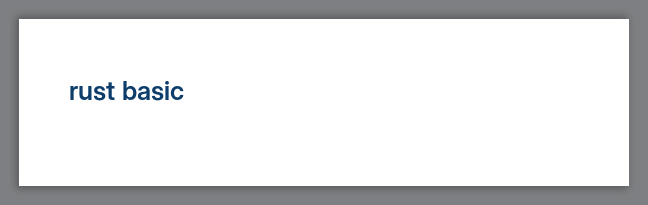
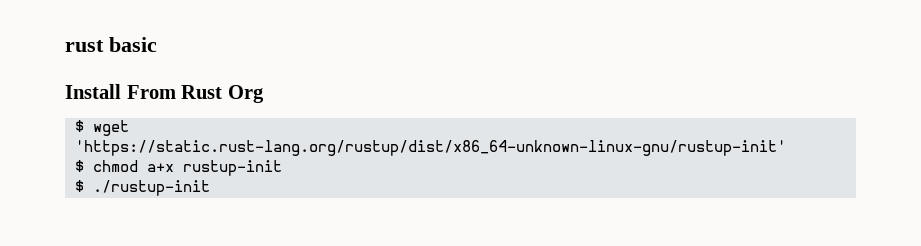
+ Install From Rust Org
+ $ wget 'https://static.rust-lang.org/rustup/dist/x86_64-unknown-linux-gnu/rustup-init'
+ $ chmod a+x rustup-init
+ $ ./rustup-init

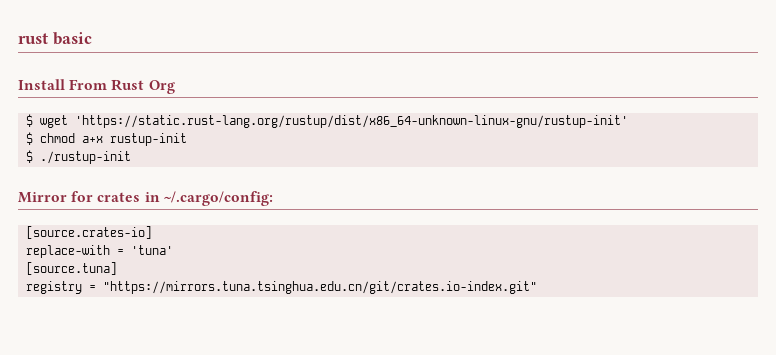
+ Mirror for crates in ~/.cargo/config:
+ [source.crates-io]
+ replace-with = 'tuna'
+ [source.tuna]
+ registry = "https://mirrors.tuna.tsinghua.edu.cn/git/crates.io-index.git"

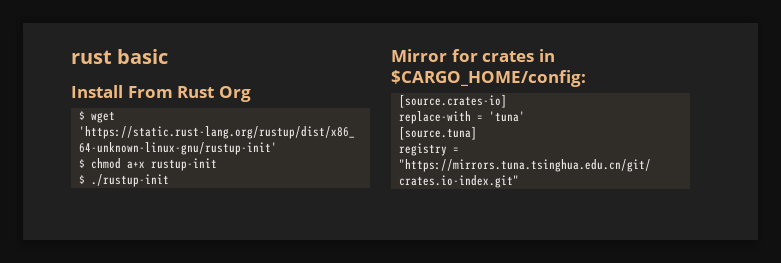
- Mirror for crates in ~/.cargo/config:
+ Mirror for crates in $CARGO_HOME/config:

